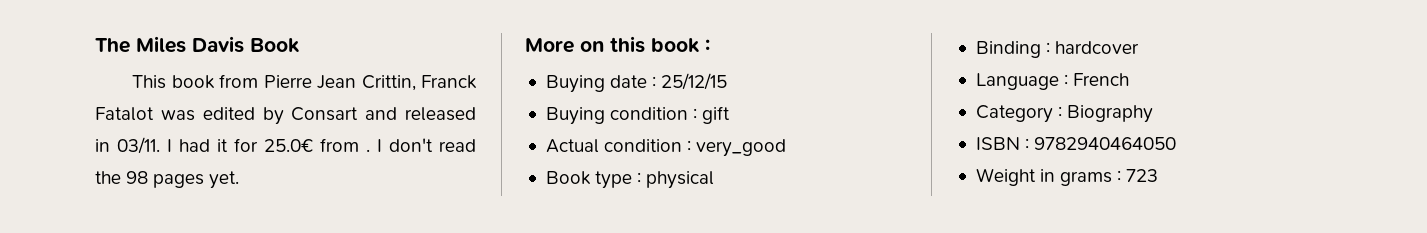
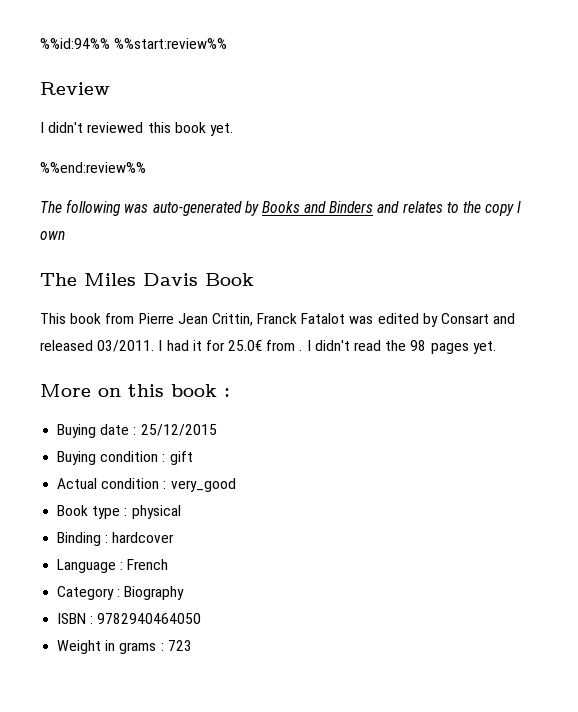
+ %%id:94%% %%start:review%%
+ Review
+ I didn't reviewed this book yet.
+ %%end:review%%
+ The following was auto-generated by Books and Binders and relates to the copy I own
- This book from Pierre Jean Crittin, Franck Fatalot was edited by Consart and released in 03/11.
+ This book from Pierre Jean Crittin, Franck Fatalot was edited by Consart and released 03/2011.
- I don't read the 98 pages yet.
+ I didn't read the 98 pages yet.
- Buying date : 25/12/15
+ Buying date : 25/12/2015

